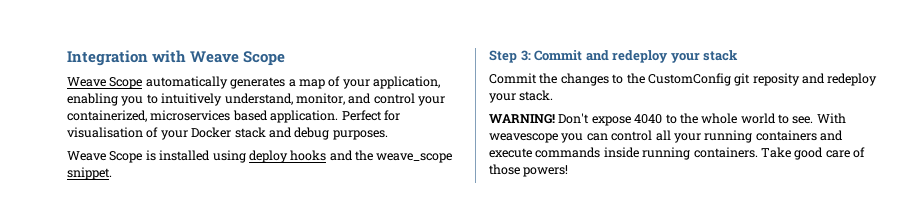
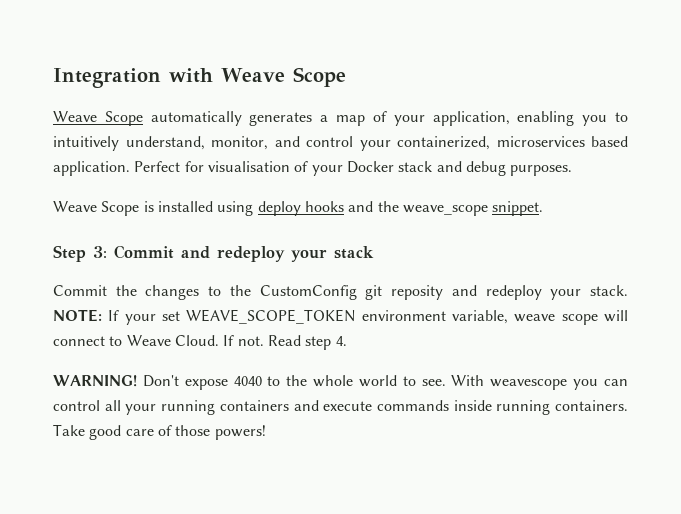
+ NOTE: If your set WEAVE_SCOPE_TOKEN environment variable, weave scope will connect to Weave Cloud. If not. Read step 4.

